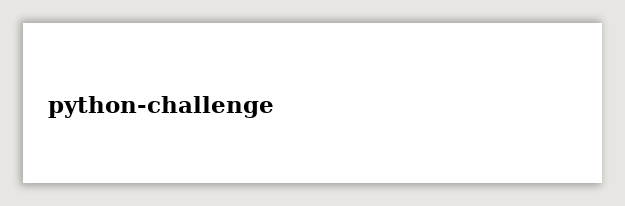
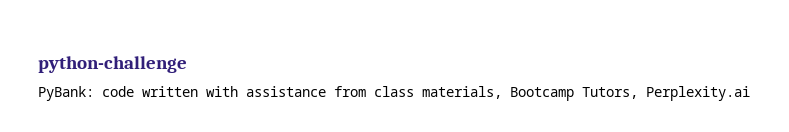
+ PyBank: code written with assistance from class materials, Bootcamp Tutors, Perplexity.ai

